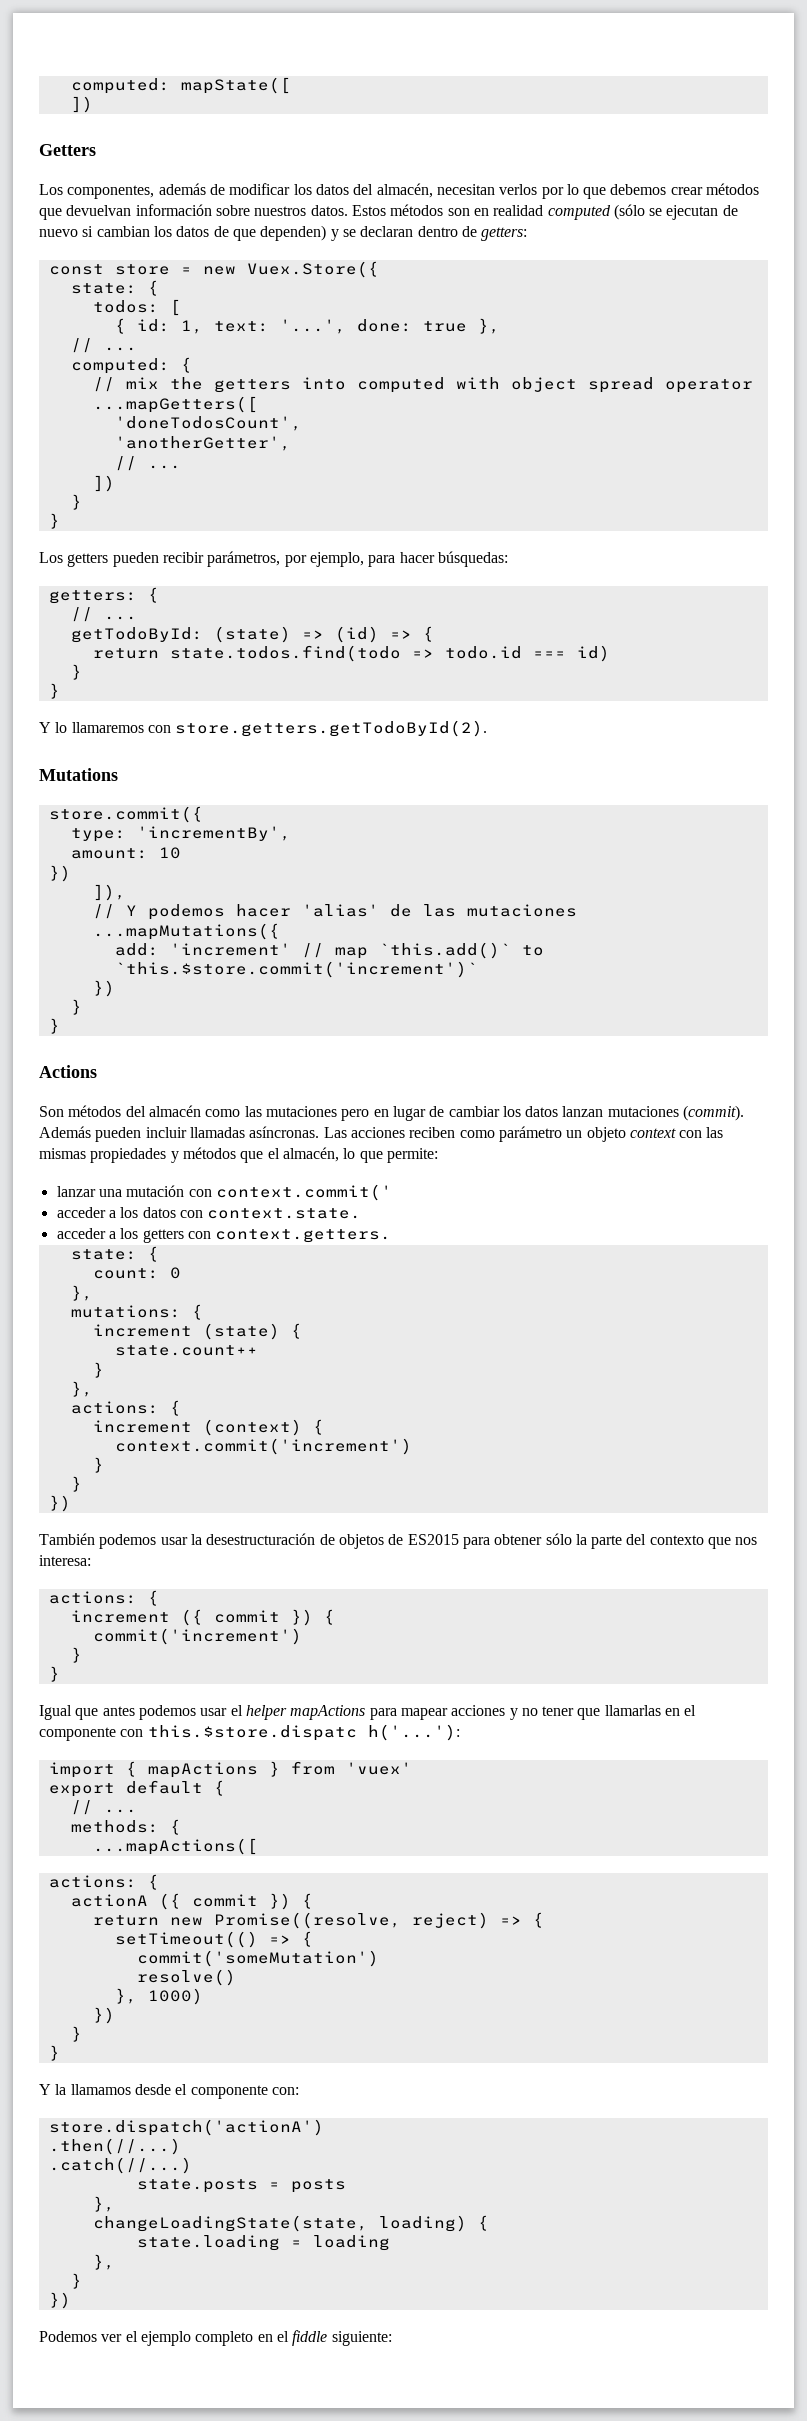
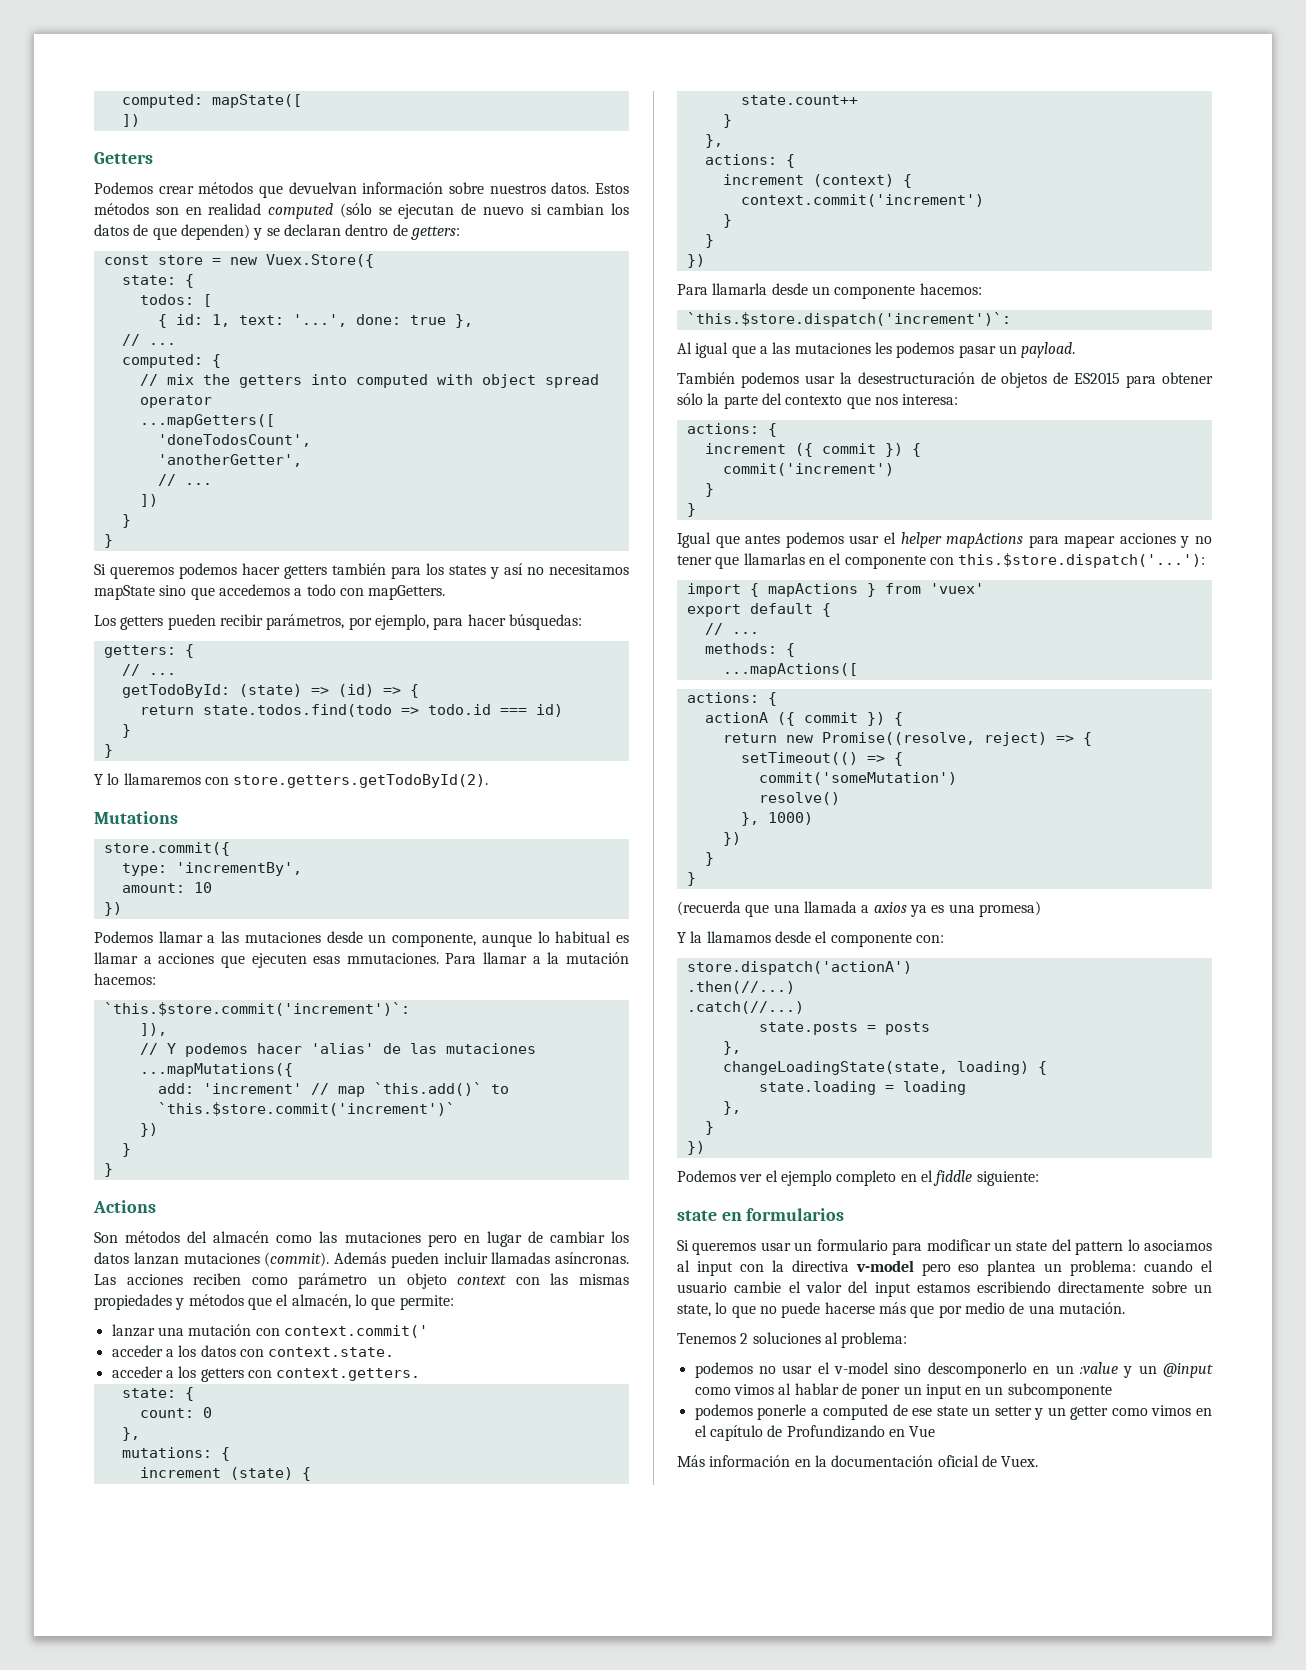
- Los componentes, además de modificar los datos del almacén, necesitan verlos por lo que debemos crear métodos que devuelvan información sobre nuestros datos.
+ Podemos crear métodos que devuelvan información sobre nuestros datos.
+ Si queremos podemos hacer getters también para los states y así no necesitamos mapState sino que accedemos a todo con mapGetters.
+ Podemos llamar a las mutaciones desde un componente, aunque lo habitual es llamar a acciones que ejecuten esas mmutaciones. Para llamar a la mutación hacemos:
+ `this.$store.commit('increment')`:
+ Para llamarla desde un componente hacemos:
+ `this.$store.dispatch('increment')`:
+ Al igual que a las mutaciones les podemos pasar un payload.
- Igual que antes podemos usar el helper mapActions para mapear acciones y no tener que llamarlas en el componente con this.$store.dispatc h('...'):
+ Igual que antes podemos usar el helper mapActions para mapear acciones y no tener que llamarlas en el componente con this.$store.dispatch('...'):
+ (recuerda que una llamada a axios ya es una promesa)
+ state en formularios
+ Si queremos usar un formulario para modificar un state del pattern lo asociamos al input con la directiva v-model pero eso plantea un problema: cuando el usuario cambie el valor del input estamos escribiendo directamente sobre un state, lo que no puede hacerse más que por medio de una mutación.
+ Tenemos 2 soluciones al problema:
+ podemos no usar el v-model sino descomponerlo en un :value y un @input como vimos al hablar de poner un input en un subcomponente
+ podemos ponerle a computed de ese state un setter y un getter como vimos en el capítulo de Profundizando en Vue
+ Más información en la documentación oficial de Vuex.

